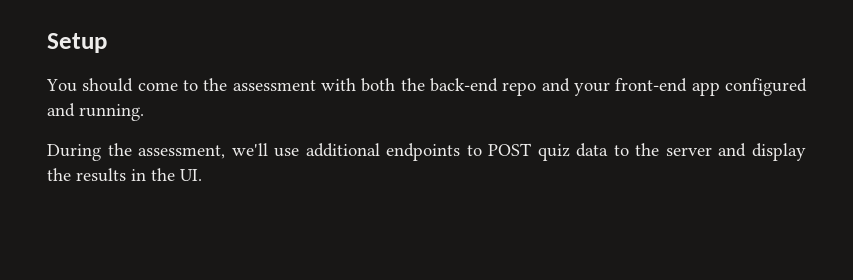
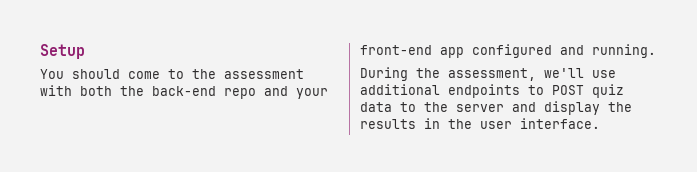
- During the assessment, we'll use additional endpoints to POST quiz data to the server and display the results in the UI.
+ During the assessment, we'll use additional endpoints to POST quiz data to the server and display the results in the user interface.

